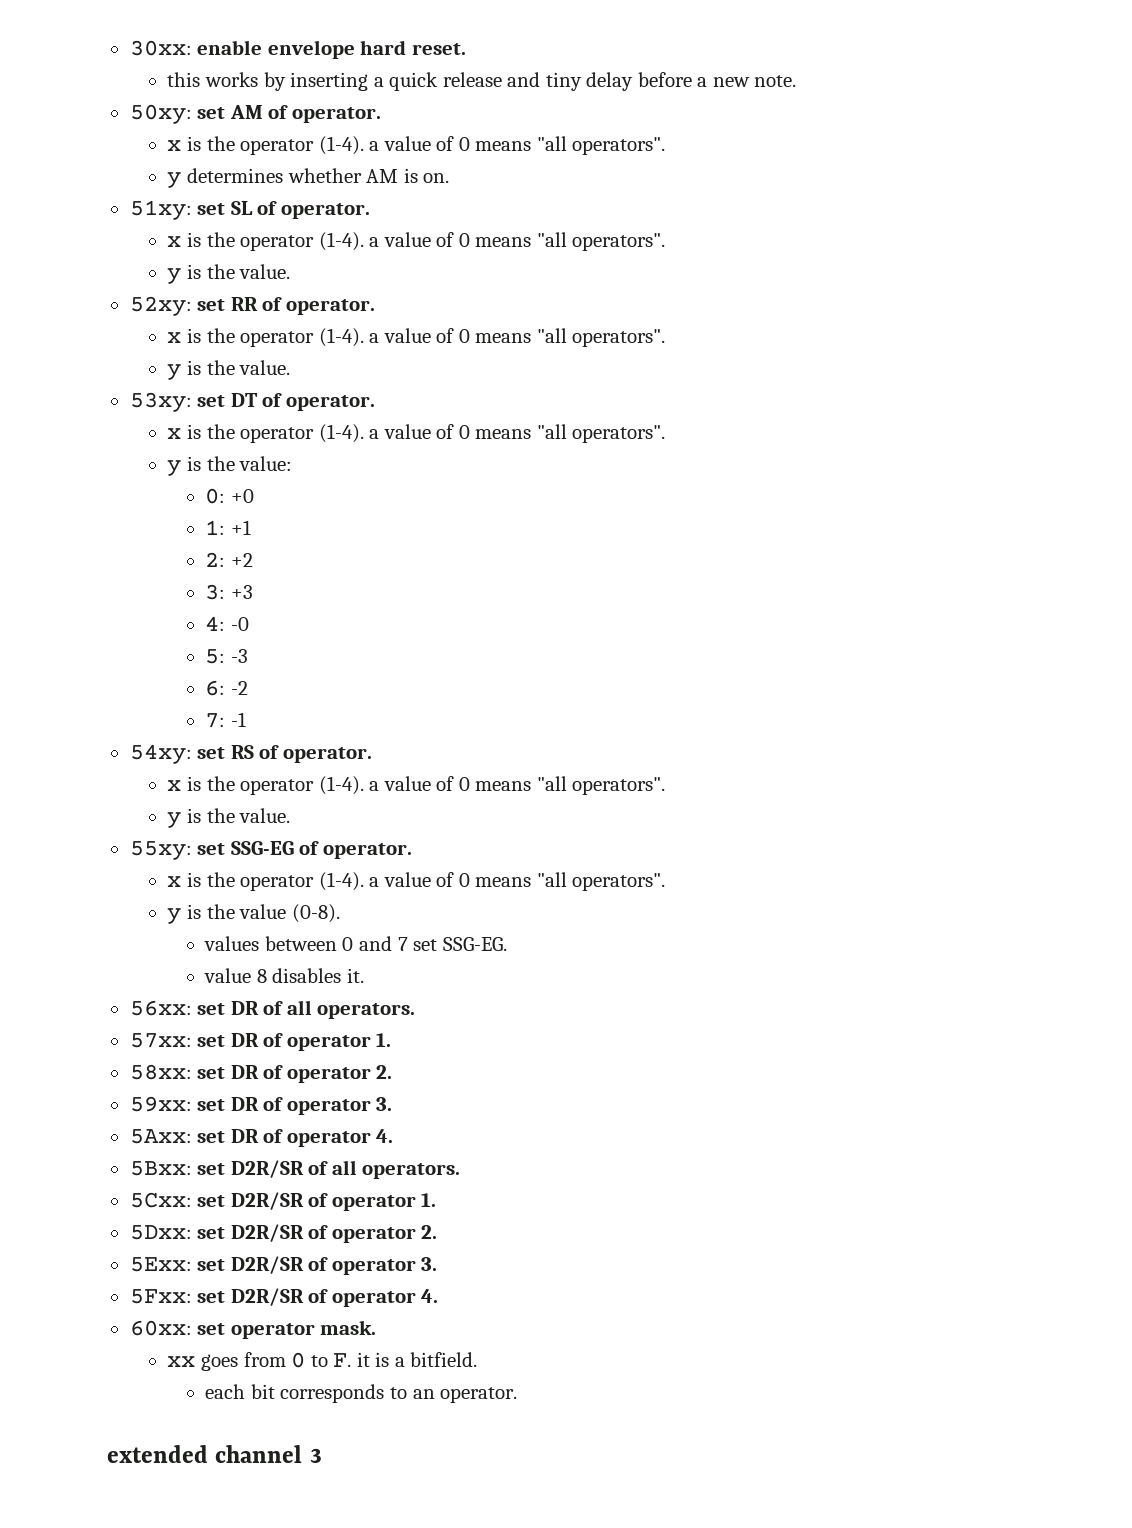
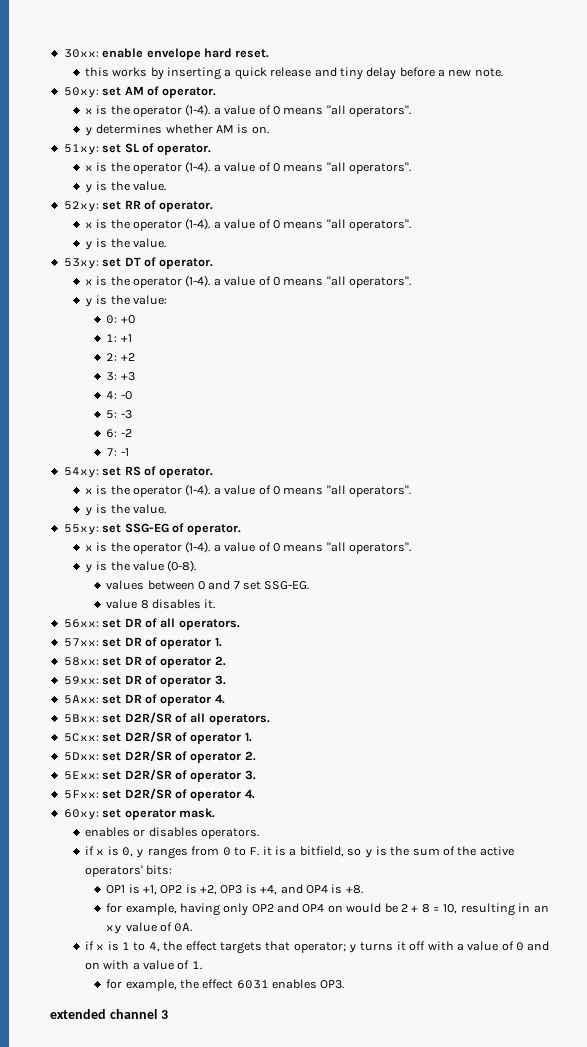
- 60xx: set operator mask.
+ 60xy: set operator mask.
- xx goes from 0 to F. it is a bitfield.
- each bit corresponds to an operator.
+ enables or disables operators.
+ if x is 0, y ranges from 0 to F. it is a bitfield, so y is the sum of the active operators' bits:
+ OP1 is +1, OP2 is +2, OP3 is +4, and OP4 is +8.
+ for example, having only OP2 and OP4 on would be 2 + 8 = 10, resulting in an xy value of 0A.
+ if x is 1 to 4, the effect targets that operator; y turns it off with a value of 0 and on with a value of 1.
+ for example, the effect 6031 enables OP3.

